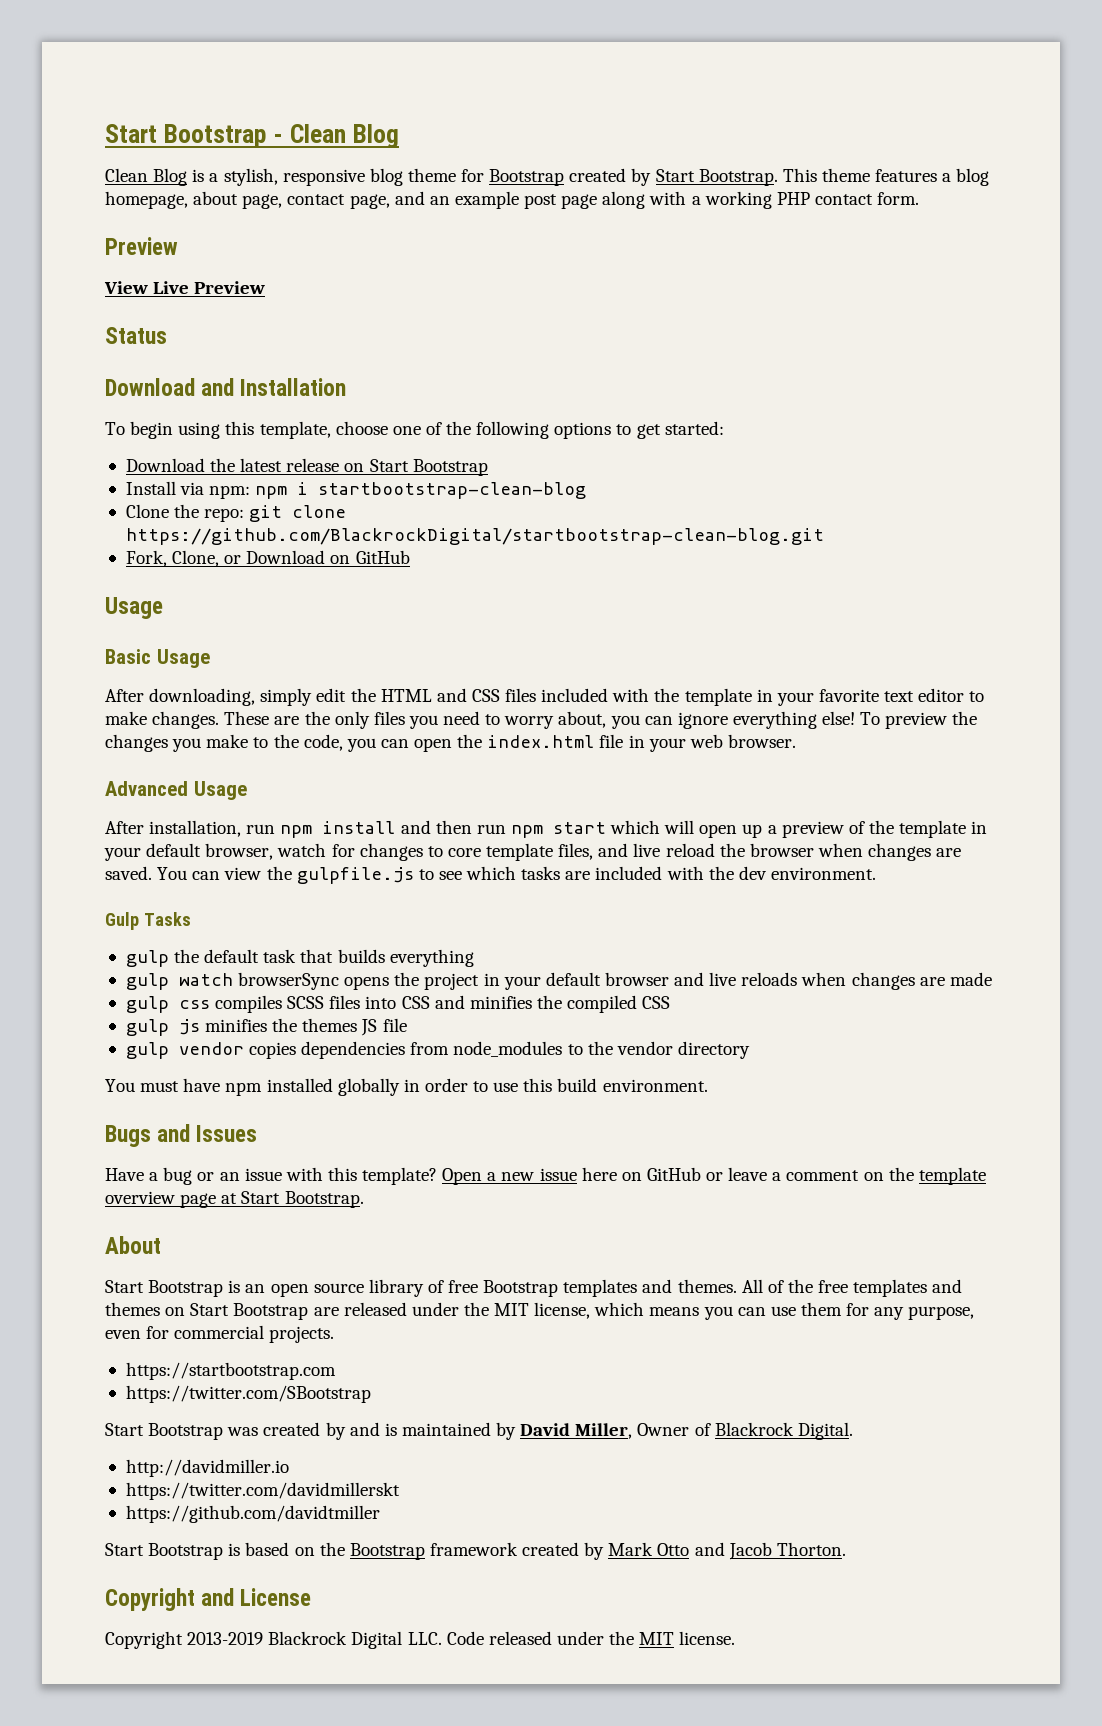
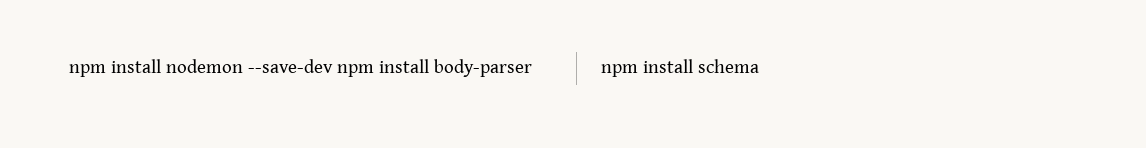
- Start Bootstrap - Clean Blog
- Clean Blog is a stylish, responsive blog theme for Bootstrap created by Start Bootstrap. This theme features a blog homepage, about page, contact page, and an example post page along with a working PHP contact form.
- Preview
- View Live Preview
- Status
- Download and Installation
- To begin using this template, choose one of the following options to get started:
- Download the latest release on Start Bootstrap
- Install via npm: npm i startbootstrap-clean-blog
- Clone the repo: git clone https://github.com/BlackrockDigital/startbootstrap-clean-blog.git
- Fork, Clone, or Download on GitHub
- Usage
- Basic Usage
- After downloading, simply edit the HTML and CSS files included with the template in your favorite text editor to make changes. These are the only files you need to worry about, you can ignore everything else! To preview the changes you make to the code, you can open the index.html file in your web browser.
- Advanced Usage
- After installation, run npm install and then run npm start which will open up a preview of the template in your default browser, watch for changes to core template files, and live reload the browser when changes are saved. You can view the gulpfile.js to see which tasks are included with the dev environment.
- Gulp Tasks
- gulp the default task that builds everything
- gulp watch browserSync opens the project in your default browser and live reloads when changes are made
- gulp css compiles SCSS files into CSS and minifies the compiled CSS
- gulp js minifies the themes JS file
- gulp vendor copies dependencies from node_modules to the vendor directory
- You must have npm installed globally in order to use this build environment.
- Bugs and Issues
- Have a bug or an issue with this template? Open a new issue here on GitHub or leave a comment on the template overview page at Start Bootstrap.
- About
- Start Bootstrap is an open source library of free Bootstrap templates and themes. All of the free templates and themes on Start Bootstrap are released under the MIT license, which means you can use them for any purpose, even for commercial projects.
- https://startbootstrap.com
- https://twitter.com/SBootstrap
- Start Bootstrap was created by and is maintained by David Miller, Owner of Blackrock Digital.
- http://davidmiller.io
- https://twitter.com/davidmillerskt
- https://github.com/davidtmiller
- Start Bootstrap is based on the Bootstrap framework created by Mark Otto and Jacob Thorton.
- Copyright and License
- Copyright 2013-2019 Blackrock Digital LLC. Code released under the MIT license.
+ npm install nodemon --save-dev npm install body-parser npm install schema

